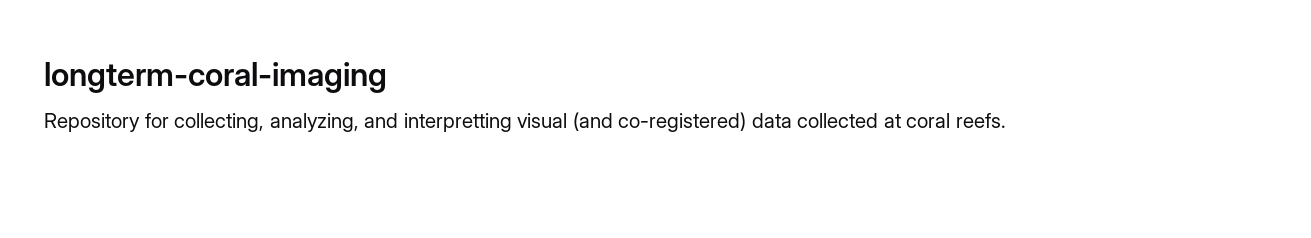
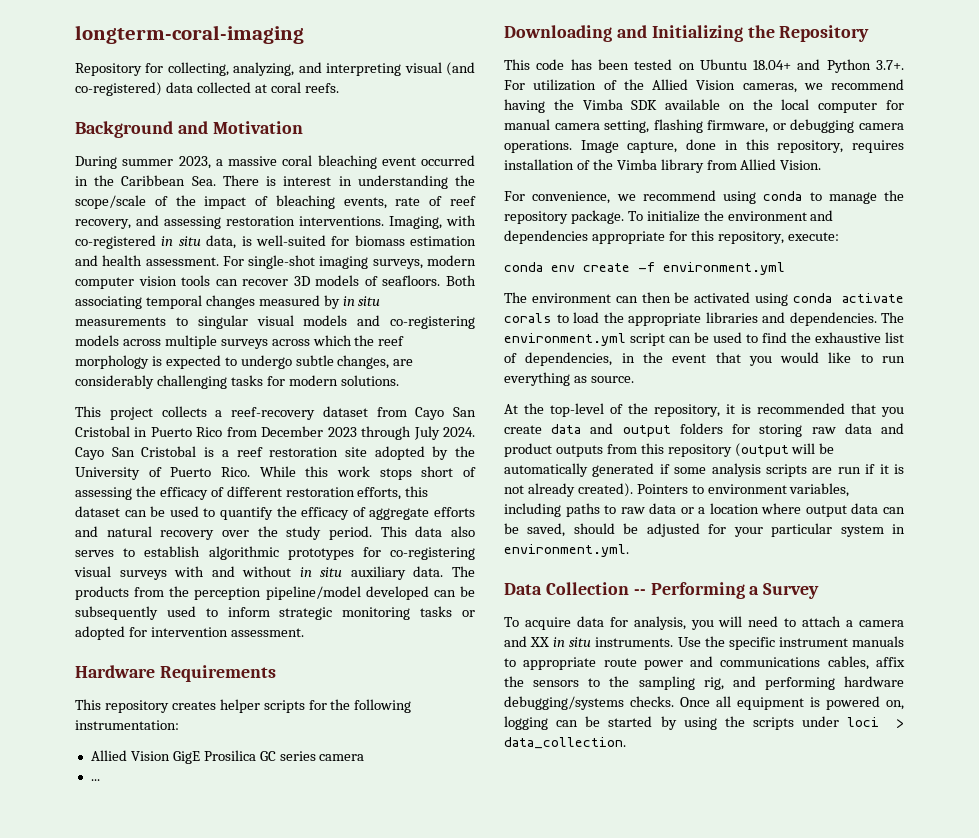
- Repository for collecting, analyzing, and interpretting visual (and co-registered) data collected at coral reefs.
+ Repository for collecting, analyzing, and interpreting visual (and co-registered) data collected at coral reefs.
+ Background and Motivation
+ During summer 2023, a massive coral bleaching event occurred in the Caribbean Sea. There is interest in understanding the scope/scale of the impact of bleaching events, rate of reef recovery, and assessing restoration interventions. Imaging, with co-registered in situ data, is well-suited for biomass estimation and health assessment. For single-shot imaging surveys, modern computer vision tools can recover 3D models of seafloors. Both associating temporal changes measured by in situ measurements to singular visual models and co-registering models across multiple surveys across which the reef morphology is expected to undergo subtle changes, are considerably challenging tasks for modern solutions.
+ This project collects a reef-recovery dataset from Cayo San Cristobal in Puerto Rico from December 2023 through July 2024. Cayo San Cristobal is a reef restoration site adopted by the University of Puerto Rico. While this work stops short of assessing the efficacy of different restoration efforts, this dataset can be used to quantify the efficacy of aggregate efforts and natural recovery over the study period. This data also serves to establish algorithmic prototypes for co-registering visual surveys with and without in situ auxiliary data. The products from the perception pipeline/model developed can be subsequently used to inform strategic monitoring tasks or adopted for intervention assessment.
+ Hardware Requirements
+ This repository creates helper scripts for the following instrumentation:
+ Allied Vision GigE Prosilica GC series camera
+ ...
+ Downloading and Initializing the Repository
+ This code has been tested on Ubuntu 18.04+ and Python 3.7+. For utilization of the Allied Vision cameras, we recommend having the Vimba SDK available on the local computer for manual camera setting, flashing firmware, or debugging camera operations. Image capture, done in this repository, requires installation of the Vimba library from Allied Vision.
+ For convenience, we recommend using conda to manage the repository package. To initialize the environment and dependencies appropriate for this repository, execute:
+ conda env create -f environment.yml
+ The environment can then be activated using conda activate corals to load the appropriate libraries and dependencies. The environment.yml script can be used to find the exhaustive list of dependencies, in the event that you would like to run everything as source.
+ At the top-level of the repository, it is recommended that you create data and output folders for storing raw data and product outputs from this repository (output will be automatically generated if some analysis scripts are run if it is not already created). Pointers to environment variables, including paths to raw data or a location where output data can be saved, should be adjusted for your particular system in environment.yml.
+ Data Collection -- Performing a Survey
+ To acquire data for analysis, you will need to attach a camera and XX in situ instruments. Use the specific instrument manuals to appropriate route power and communications cables, affix the sensors to the sampling rig, and performing hardware debugging/systems checks. Once all equipment is powered on, logging can be started by using the scripts under loci > data_collection.

